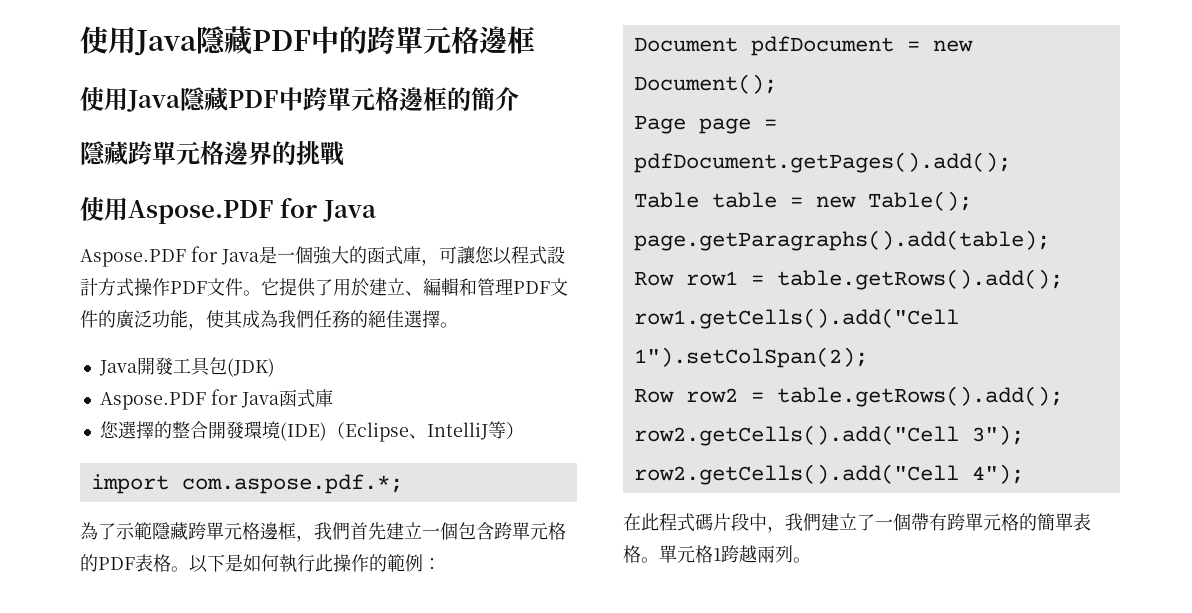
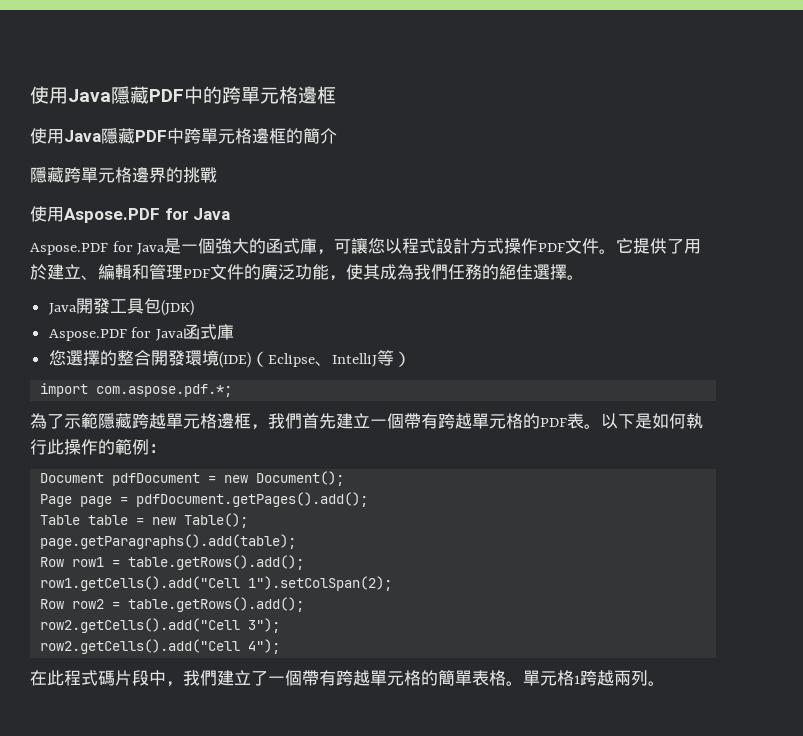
- 為了示範隱藏跨單元格邊框，我們首先建立一個包含跨單元格的PDF表格。
+ 為了示範隱藏跨越單元格邊框，我們首先建立一個帶有跨越單元格的PDF表。
- 在此程式碼片段中，我們建立了一個帶有跨單元格的簡單表格。
+ 在此程式碼片段中，我們建立了一個帶有跨越單元格的簡單表格。

